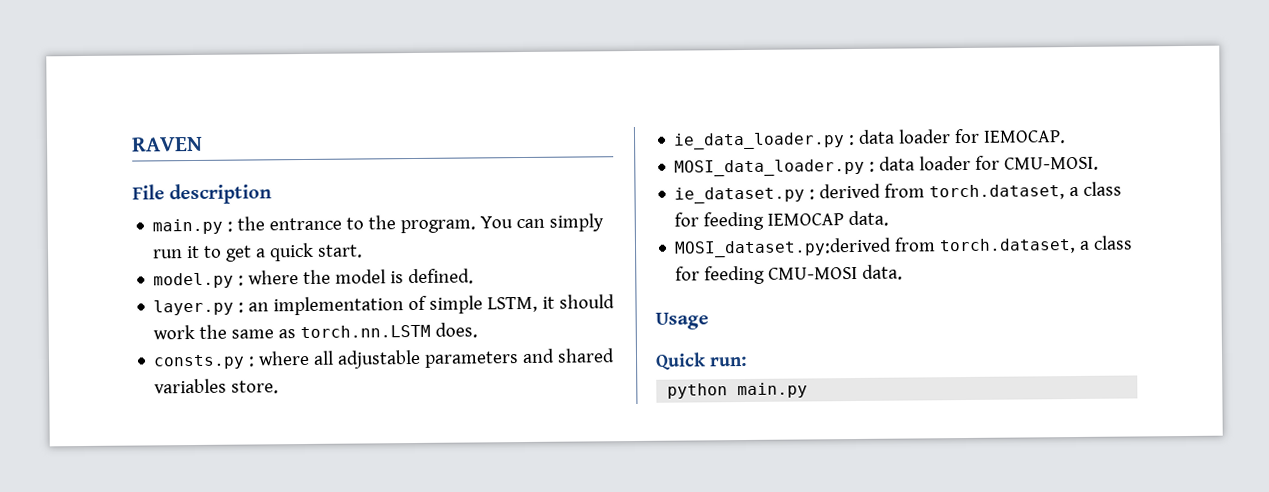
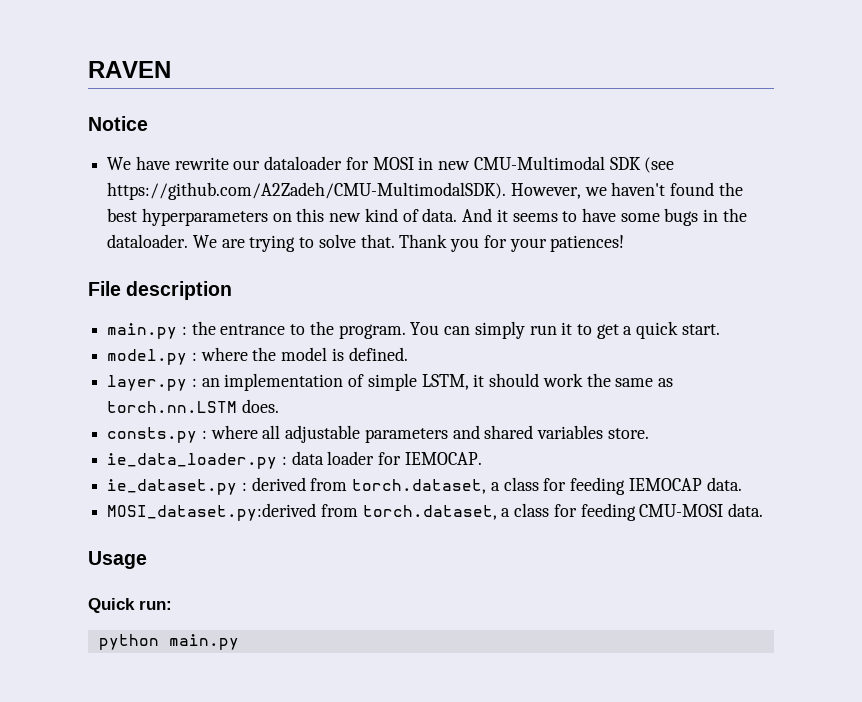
+ Notice
+ We have rewrite our dataloader for MOSI in new CMU-Multimodal SDK (see https://github.com/A2Zadeh/CMU-MultimodalSDK). However, we haven't found the best hyperparameters on this new kind of data. And it seems to have some bugs in the dataloader. We are trying to solve that. Thank you for your patiences!
- MOSI_data_loader.py : data loader for CMU-MOSI.

